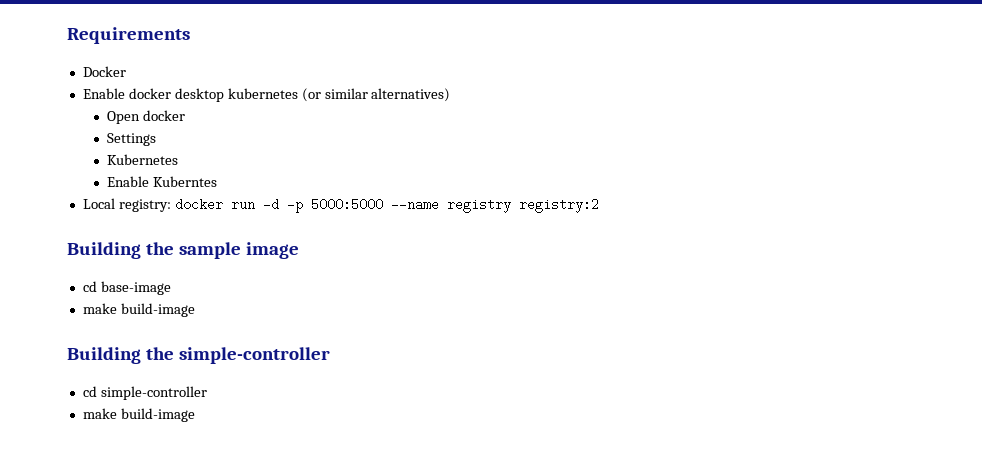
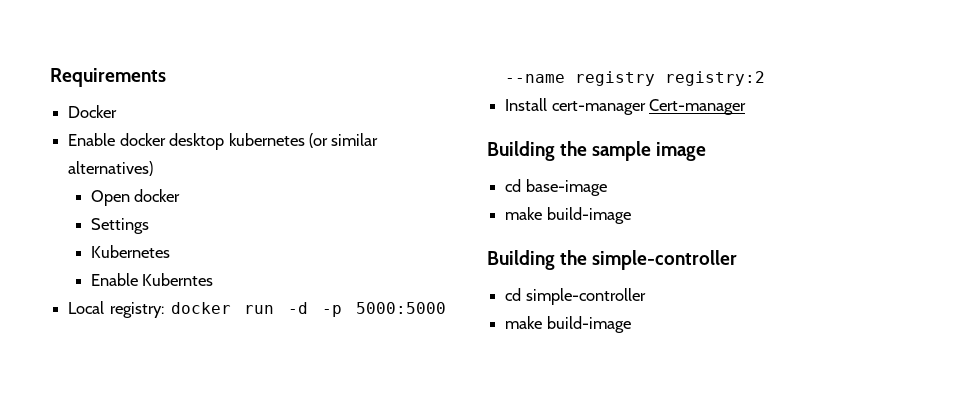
+ Install cert-manager Cert-manager

